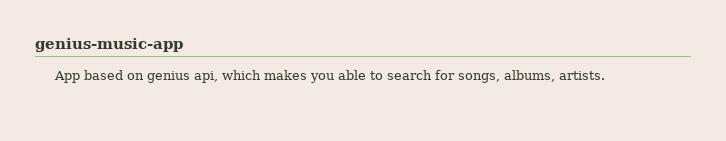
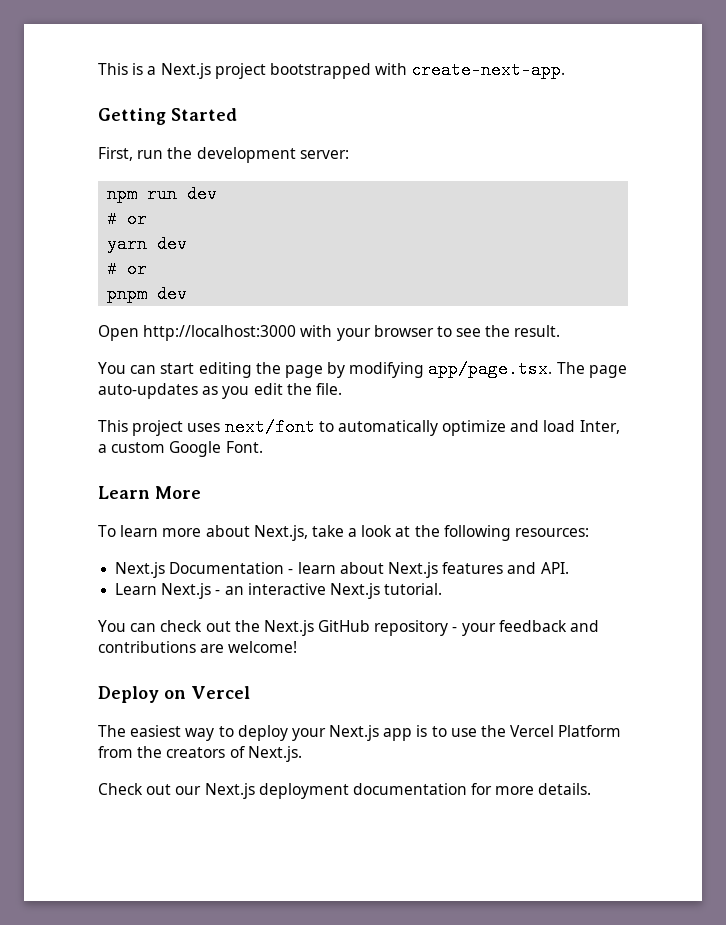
- genius-music-app
- App based on genius api, which makes you able to search for songs, albums, artists.
+ This is a Next.js project bootstrapped with create-next-app.
+ Getting Started
+ First, run the development server:
+ npm run dev
+ # or
+ yarn dev
+ # or
+ pnpm dev
+ Open http://localhost:3000 with your browser to see the result.
+ You can start editing the page by modifying app/page.tsx. The page auto-updates as you edit the file.
+ This project uses next/font to automatically optimize and load Inter, a custom Google Font.
+ Learn More
+ To learn more about Next.js, take a look at the following resources:
+ Next.js Documentation - learn about Next.js features and API.
+ Learn Next.js - an interactive Next.js tutorial.
+ You can check out the Next.js GitHub repository - your feedback and contributions are welcome!
+ Deploy on Vercel
+ The easiest way to deploy your Next.js app is to use the Vercel Platform from the creators of Next.js.
+ Check out our Next.js deployment documentation for more details.

